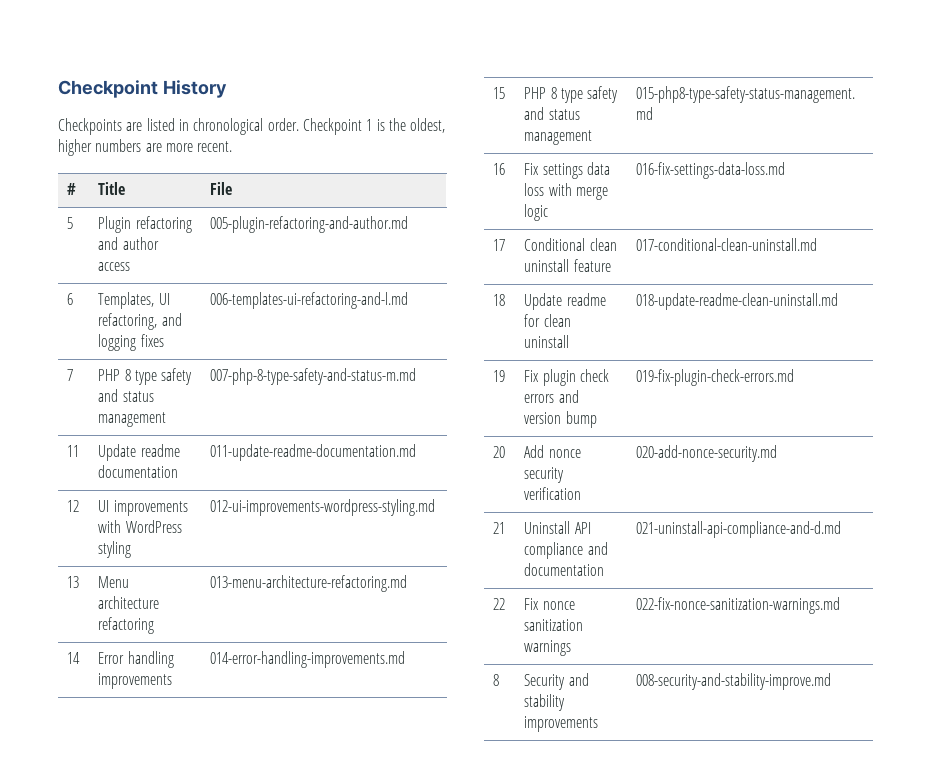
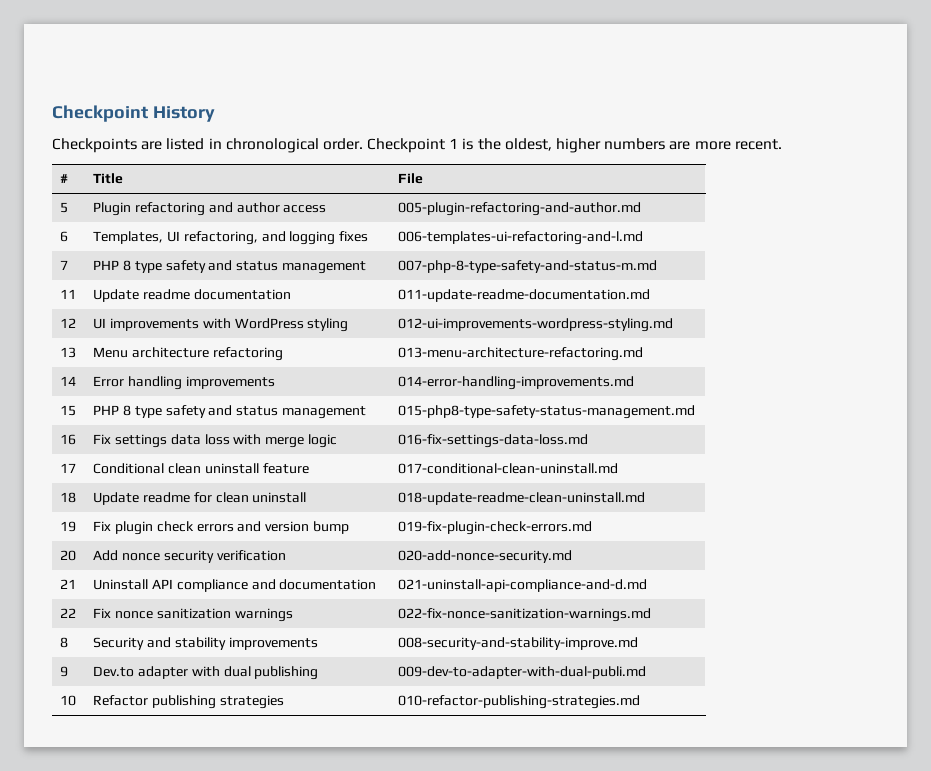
+ 9 | Dev.to adapter with dual publishing | 009-dev-to-adapter-with-dual-publi.md
+ 10 | Refactor publishing strategies | 010-refactor-publishing-strategies.md

